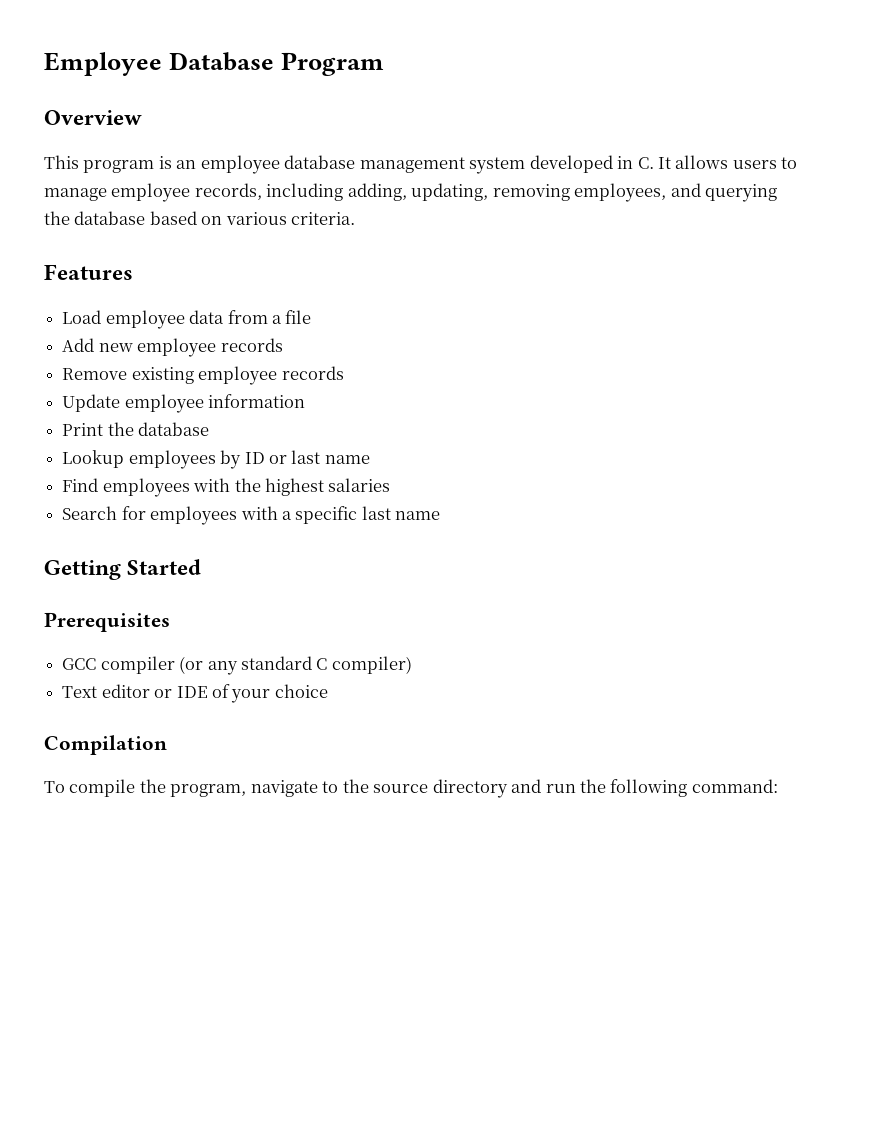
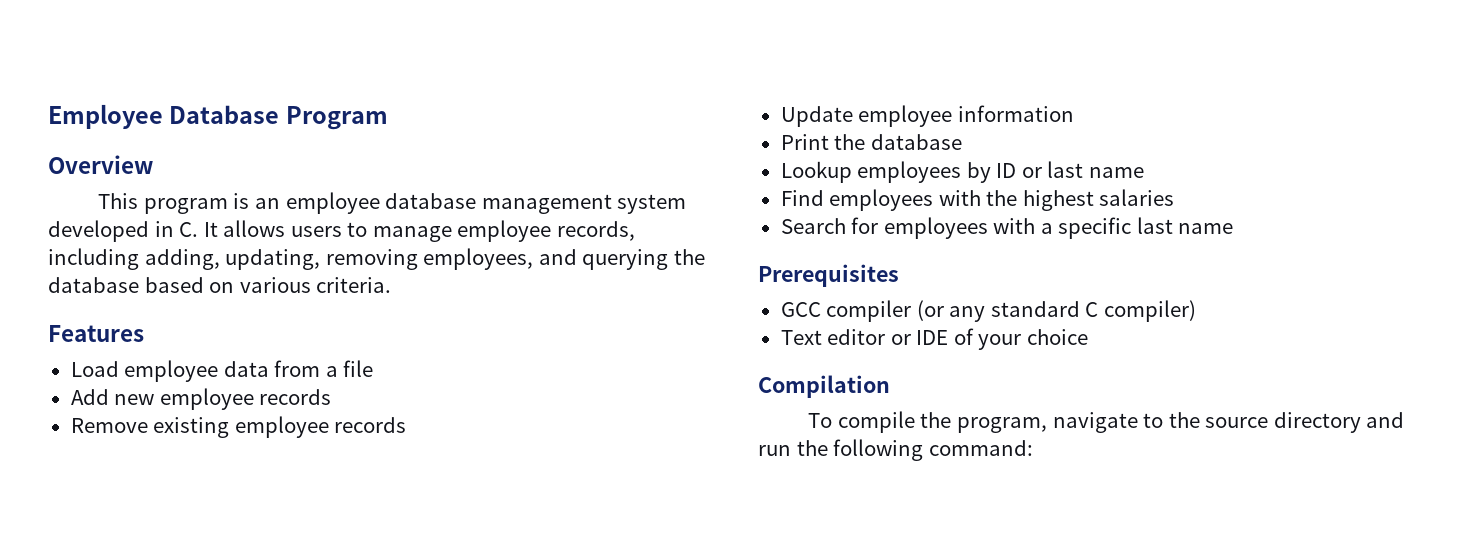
- Getting Started

